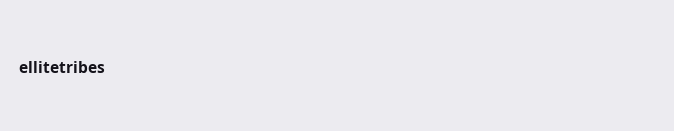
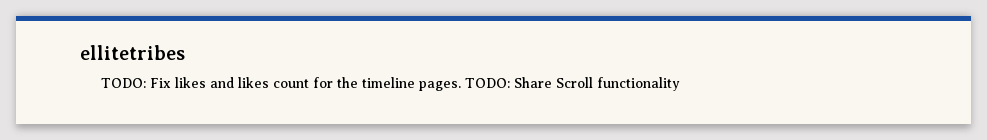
+ TODO: Fix likes and likes count for the timeline pages. TODO: Share Scroll functionality

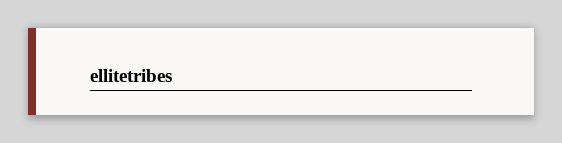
- TODO: Fix likes and likes count for the timeline pages. TODO: Share Scroll functionality

